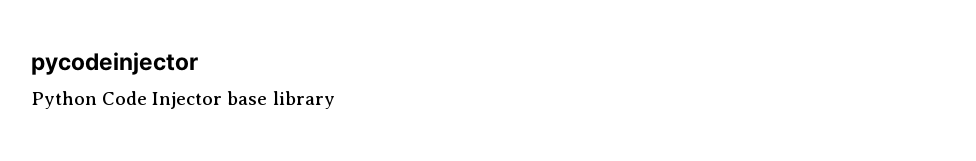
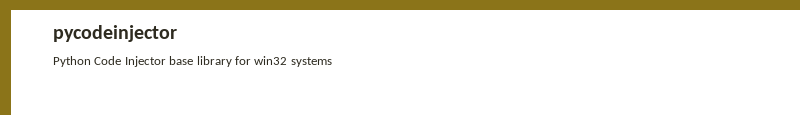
- Python Code Injector base library
+ Python Code Injector base library for win32 systems

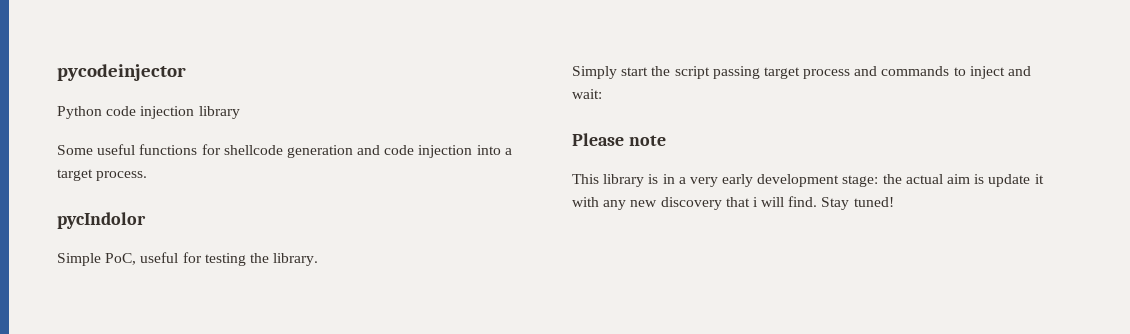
- Python Code Injector base library for win32 systems
+ Python code injection library
+ Some useful functions for shellcode generation and code injection into a target process.
+ pycIndolor
+ Simple PoC, useful for testing the library.
+ Simply start the script passing target process and commands to inject and wait:
+ Please note
+ This library is in a very early development stage: the actual aim is update it with any new discovery that i will find. Stay tuned!

